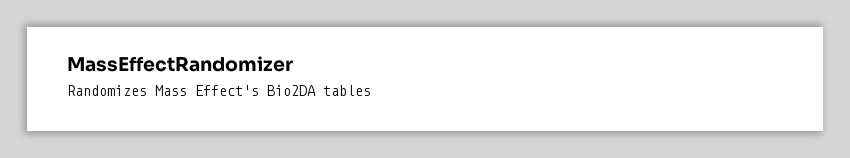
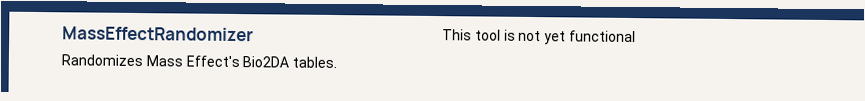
- Randomizes Mass Effect's Bio2DA tables
+ Randomizes Mass Effect's Bio2DA tables.
+ This tool is not yet functional

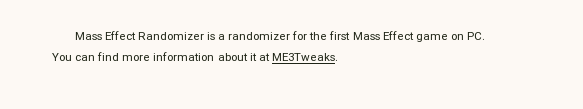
- MassEffectRandomizer
- Randomizes Mass Effect's Bio2DA tables.
- This tool is not yet functional
+ Mass Effect Randomizer is a randomizer for the first Mass Effect game on PC.
+ You can find more information about it at ME3Tweaks.

